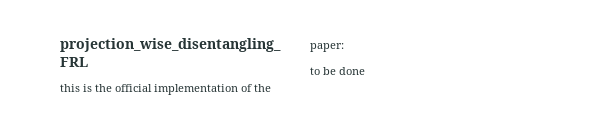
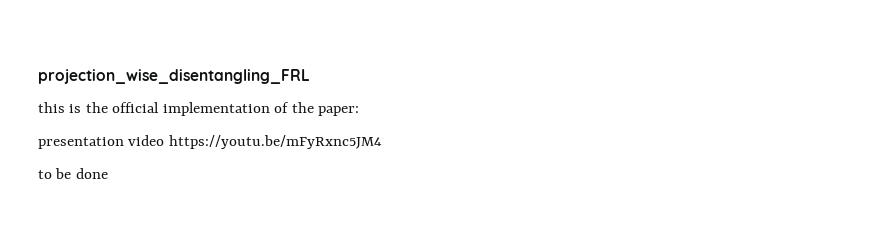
+ presentation video https://youtu.be/mFyRxnc5JM4

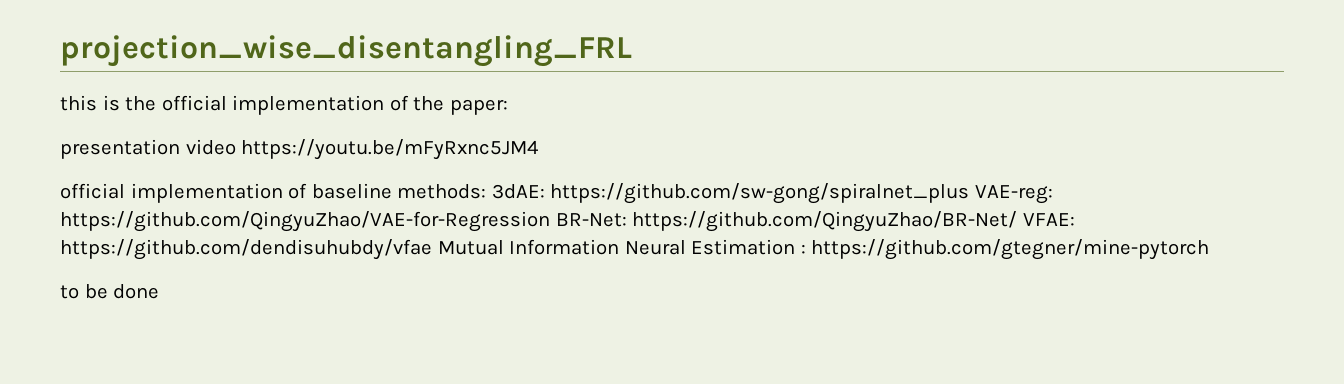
+ official implementation of baseline methods: 3dAE: https://github.com/sw-gong/spiralnet_plus VAE-reg: https://github.com/QingyuZhao/VAE-for-Regression BR-Net: https://github.com/QingyuZhao/BR-Net/ VFAE: https://github.com/dendisuhubdy/vfae Mutual Information Neural Estimation : https://github.com/gtegner/mine-pytorch

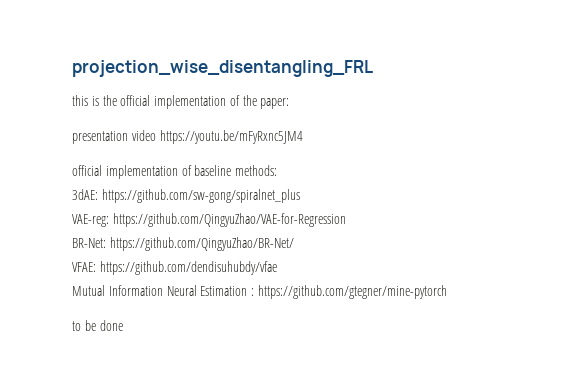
- official implementation of baseline methods: 3dAE: https://github.com/sw-gong/spiralnet_plus VAE-reg: https://github.com/QingyuZhao/VAE-for-Regression BR-Net: https://github.com/QingyuZhao/BR-Net/ VFAE: https://github.com/dendisuhubdy/vfae Mutual Information Neural Estimation : https://github.com/gtegner/mine-pytorch
+ official implementation of baseline methods:
+ 3dAE: https://github.com/sw-gong/spiralnet_plus
+ VAE-reg: https://github.com/QingyuZhao/VAE-for-Regression
+ BR-Net: https://github.com/QingyuZhao/BR-Net/
+ VFAE: https://github.com/dendisuhubdy/vfae
+ Mutual Information Neural Estimation : https://github.com/gtegner/mine-pytorch

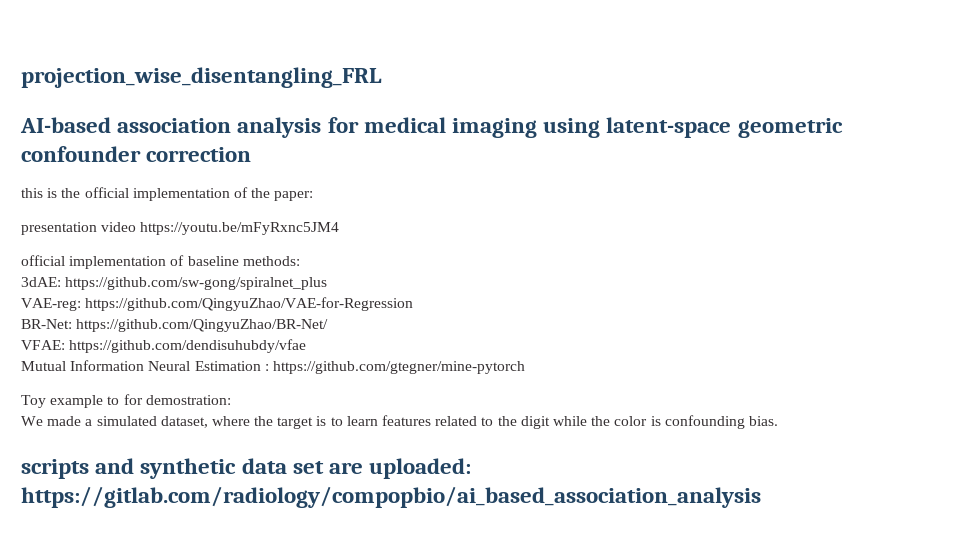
+ AI-based association analysis for medical imaging using latent-space geometric confounder correction
- to be done
+ Toy example to for demostration:
+ We made a simulated dataset, where the target is to learn features related to the digit while the color is confounding bias.
+ scripts and synthetic data set are uploaded: https://gitlab.com/radiology/compopbio/ai_based_association_analysis

